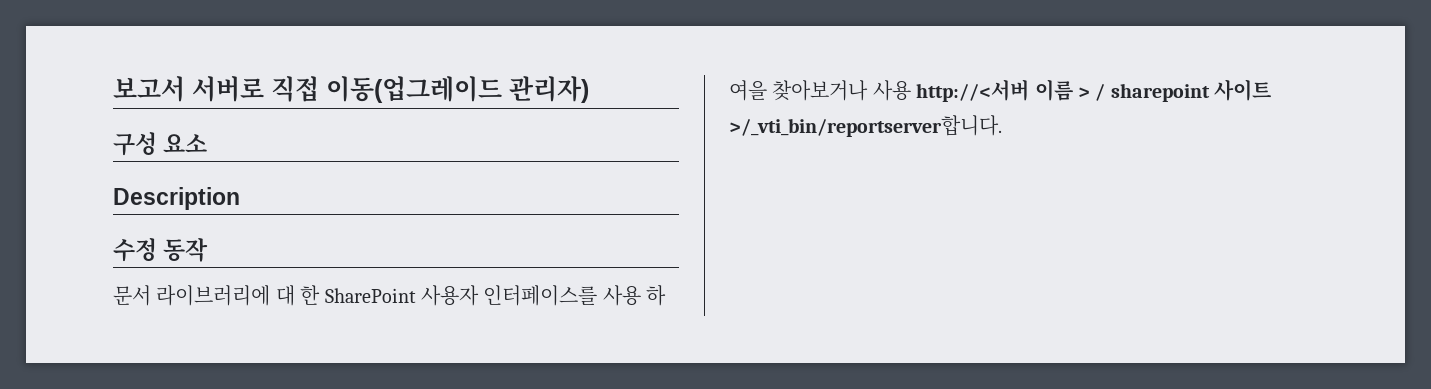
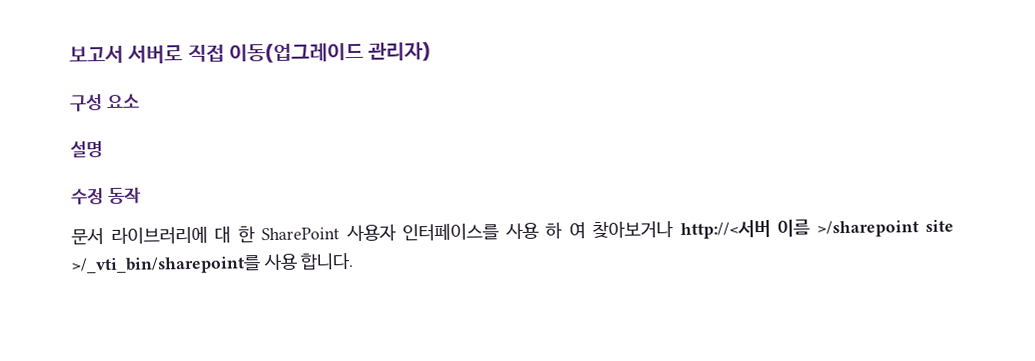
- Description
+ 설명
- 문서 라이브러리에 대 한 SharePoint 사용자 인터페이스를 사용 하 여을 찾아보거나 사용 http://<서버 이름 > / sharepoint 사이트 >/_vti_bin/reportserver합니다.
+ 문서 라이브러리에 대 한 SharePoint 사용자 인터페이스를 사용 하 여 찾아보거나 http://<서버 이름 >/sharepoint site >/_vti_bin/sharepoint를 사용 합니다.

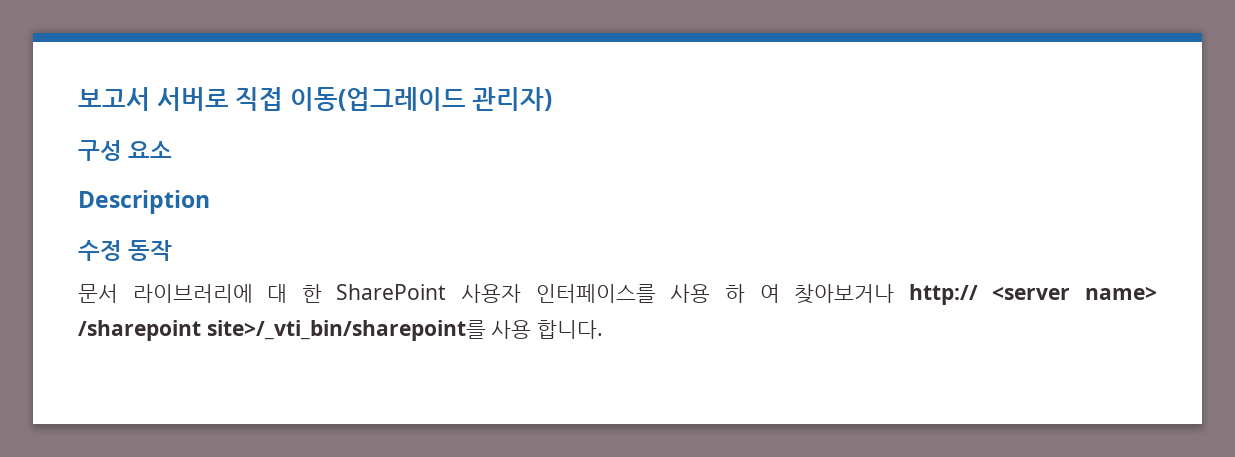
- 설명
+ Description
- 문서 라이브러리에 대 한 SharePoint 사용자 인터페이스를 사용 하 여 찾아보거나 http://<서버 이름 >/sharepoint site >/_vti_bin/sharepoint를 사용 합니다.
+ 문서 라이브러리에 대 한 SharePoint 사용자 인터페이스를 사용 하 여 찾아보거나 http:// <server name> /sharepoint site>/_vti_bin/sharepoint를 사용 합니다.

